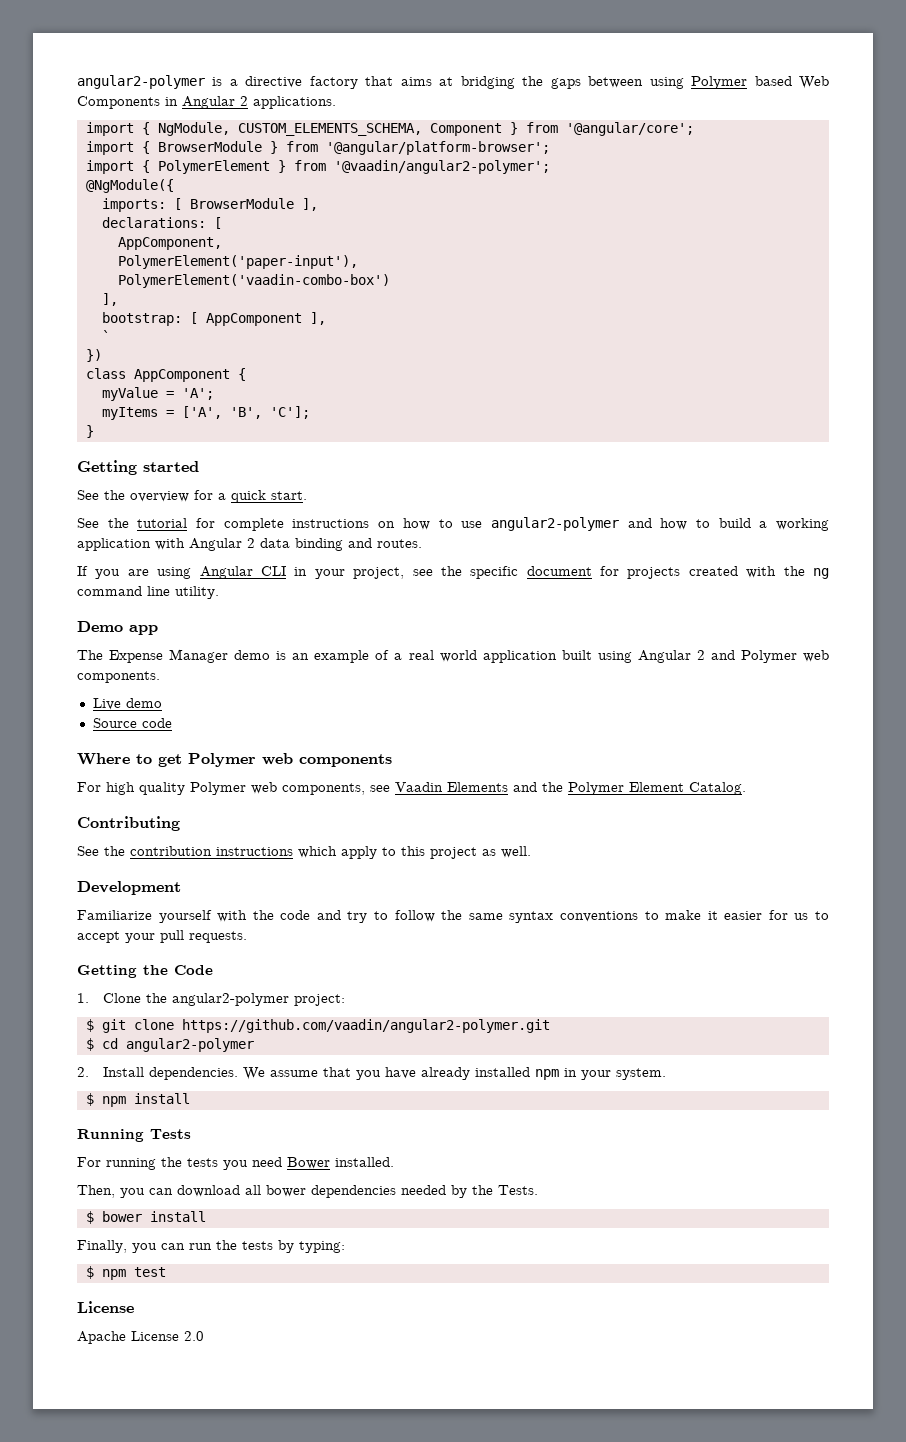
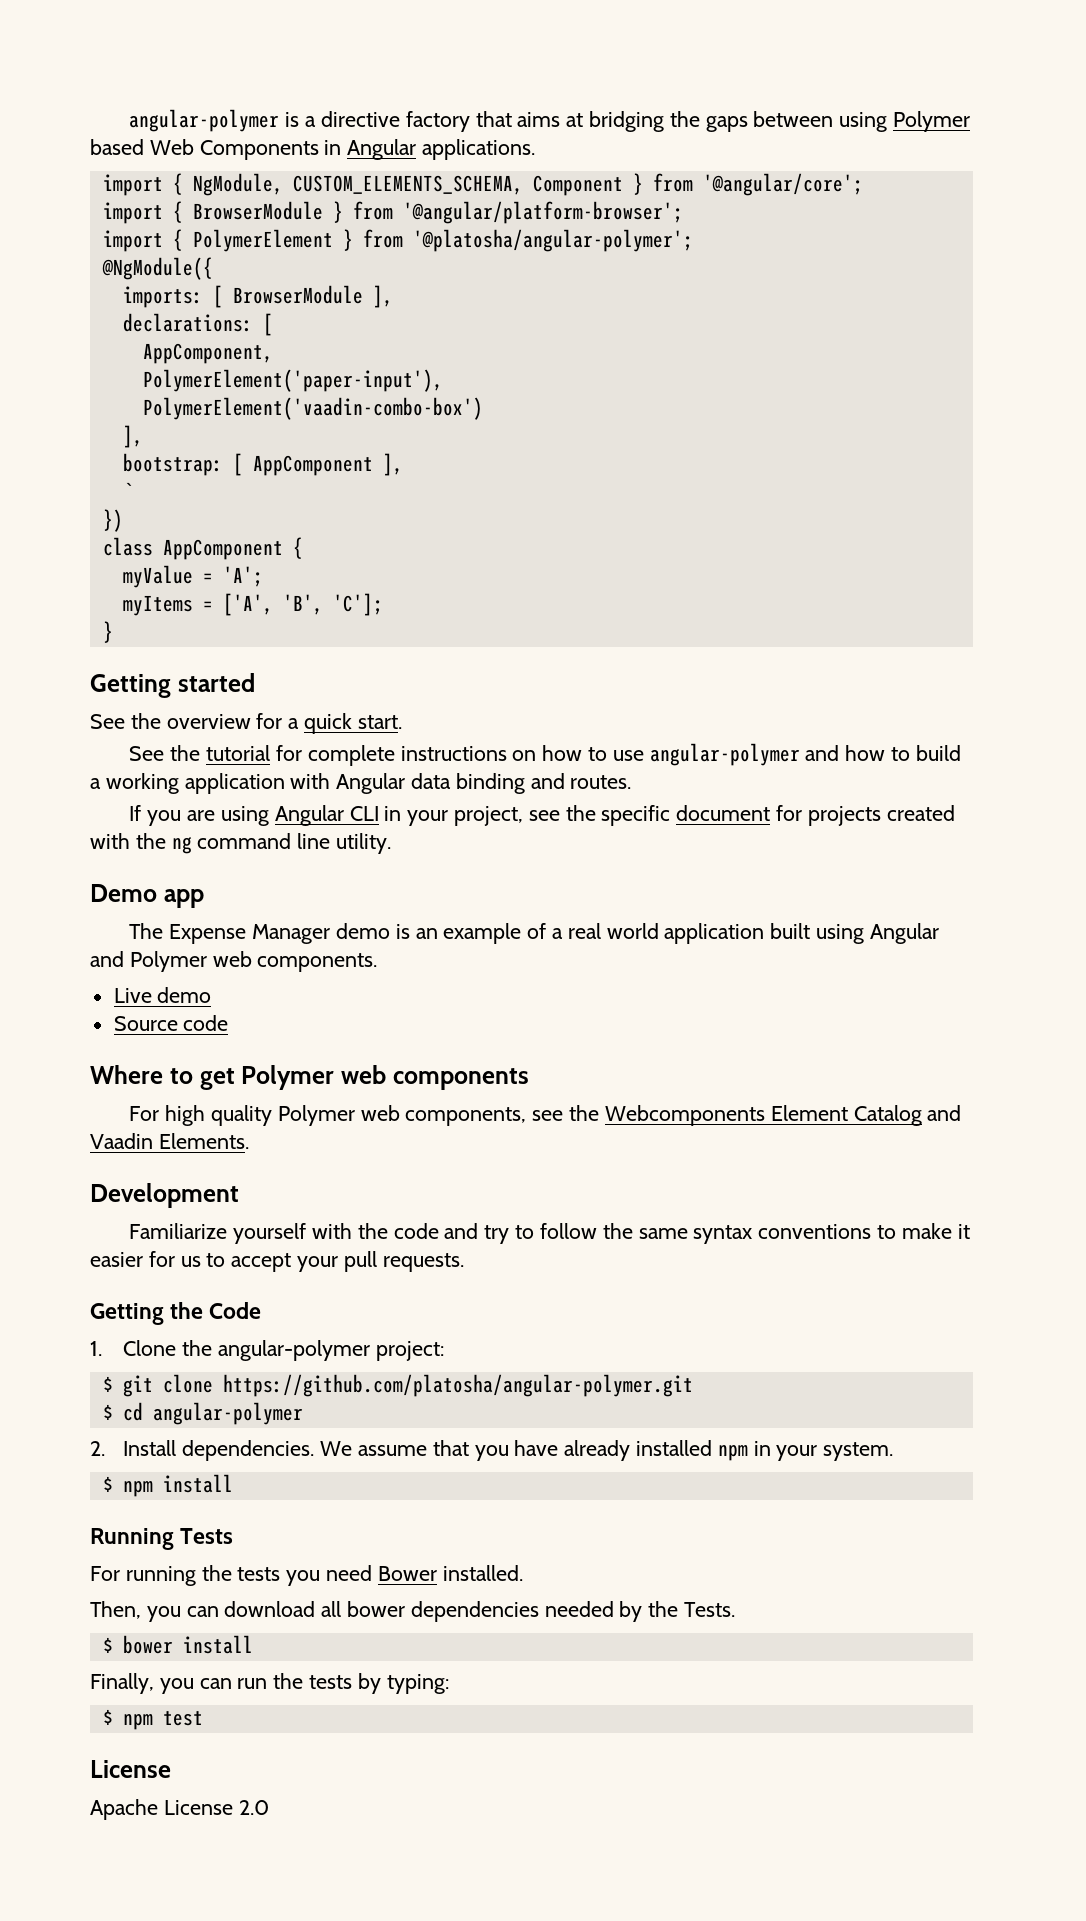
- angular2-polymer is a directive factory that aims at bridging the gaps between using Polymer based Web Components in Angular 2 applications.
+ angular-polymer is a directive factory that aims at bridging the gaps between using Polymer based Web Components in Angular applications.
- import { PolymerElement } from '@vaadin/angular2-polymer';
+ import { PolymerElement } from '@platosha/angular-polymer';
- See the tutorial for complete instructions on how to use angular2-polymer and how to build a working application with Angular 2 data binding and routes.
+ See the tutorial for complete instructions on how to use angular-polymer and how to build a working application with Angular data binding and routes.
- The Expense Manager demo is an example of a real world application built using Angular 2 and Polymer web components.
+ The Expense Manager demo is an example of a real world application built using Angular and Polymer web components.
- For high quality Polymer web components, see Vaadin Elements and the Polymer Element Catalog.
- Contributing
- See the contribution instructions which apply to this project as well.
+ For high quality Polymer web components, see the Webcomponents Element Catalog and Vaadin Elements.
- 1. Clone the angular2-polymer project:
+ 1. Clone the angular-polymer project:
- $ git clone https://github.com/vaadin/angular2-polymer.git
+ $ git clone https://github.com/platosha/angular-polymer.git
- $ cd angular2-polymer
+ $ cd angular-polymer

